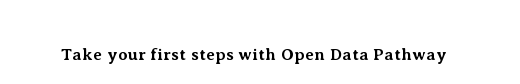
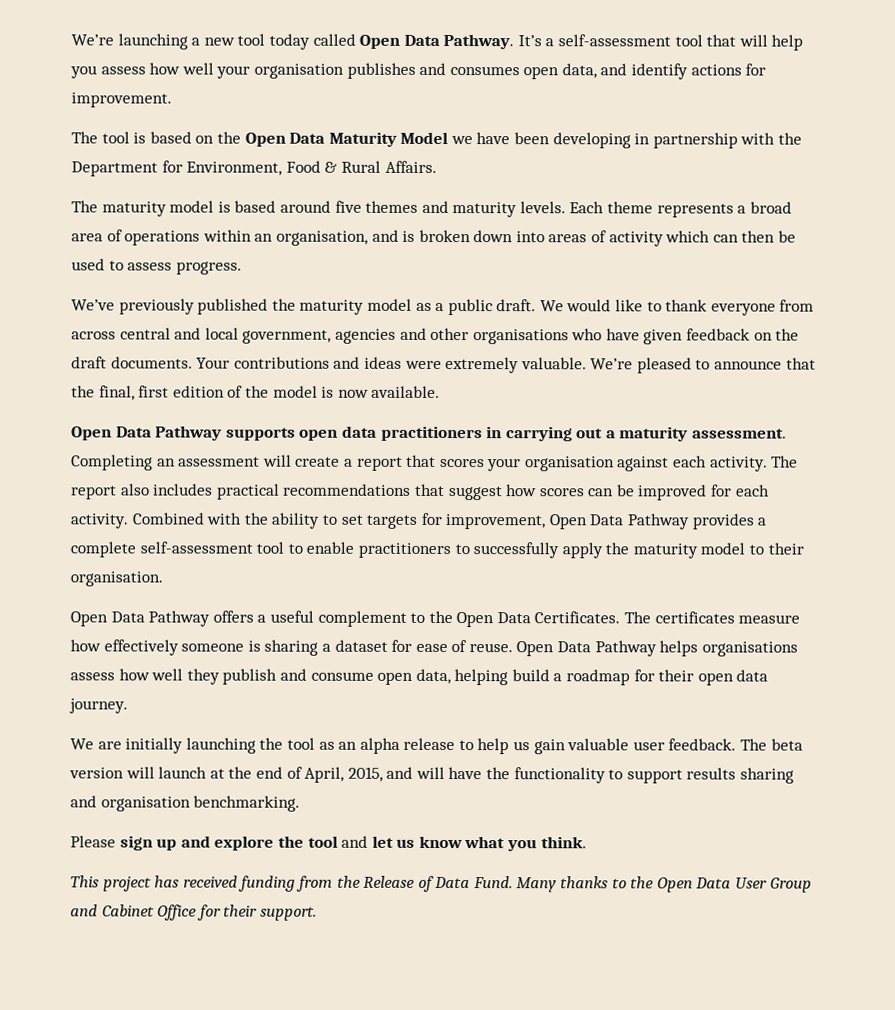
- Take your first steps with Open Data Pathway
+ We’re launching a new tool today called Open Data Pathway. It’s a self-assessment tool that will help you assess how well your organisation publishes and consumes open data, and identify actions for improvement.
+ The tool is based on the Open Data Maturity Model we have been developing in partnership with the Department for Environment, Food & Rural Affairs.
+ The maturity model is based around five themes and maturity levels. Each theme represents a broad area of operations within an organisation, and is broken down into areas of activity which can then be used to assess progress.
+ We’ve previously published the maturity model as a public draft. We would like to thank everyone from across central and local government, agencies and other organisations who have given feedback on the draft documents. Your contributions and ideas were extremely valuable. We’re pleased to announce that the final, first edition of the model is now available.
+ Open Data Pathway supports open data practitioners in carrying out a maturity assessment. Completing an assessment will create a report that scores your organisation against each activity. The report also includes practical recommendations that suggest how scores can be improved for each activity. Combined with the ability to set targets for improvement, Open Data Pathway provides a complete self-assessment tool to enable practitioners to successfully apply the maturity model to their organisation.
+ Open Data Pathway offers a useful complement to the Open Data Certificates. The certificates measure how effectively someone is sharing a dataset for ease of reuse. Open Data Pathway helps organisations assess how well they publish and consume open data, helping build a roadmap for their open data journey.
+ We are initially launching the tool as an alpha release to help us gain valuable user feedback. The beta version will launch at the end of April, 2015, and will have the functionality to support results sharing and organisation benchmarking.
+ Please sign up and explore the tool and let us know what you think.
+ This project has received funding from the Release of Data Fund. Many thanks to the Open Data User Group and Cabinet Office for their support.

